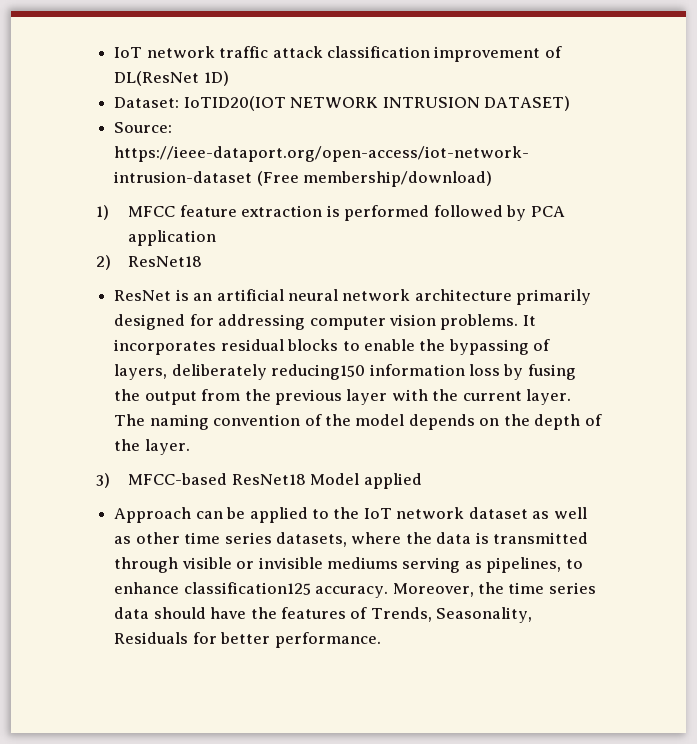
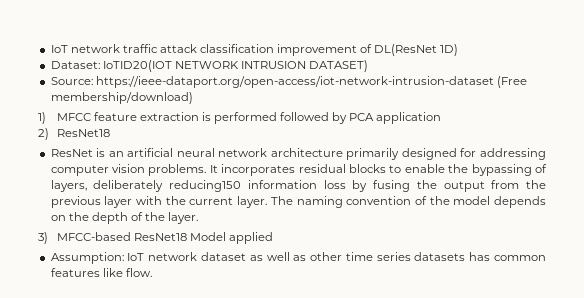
- Approach can be applied to the IoT network dataset as well as other time series datasets, where the data is transmitted through visible or invisible mediums serving as pipelines, to enhance classification125 accuracy. Moreover, the time series data should have the features of Trends, Seasonality, Residuals for better performance.
+ Assumption: IoT network dataset as well as other time series datasets has common features like flow.

